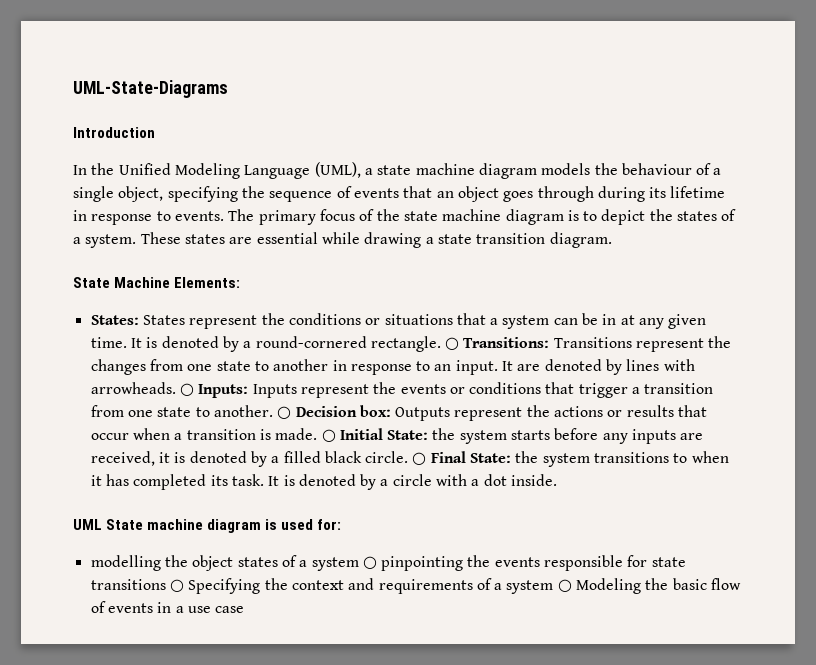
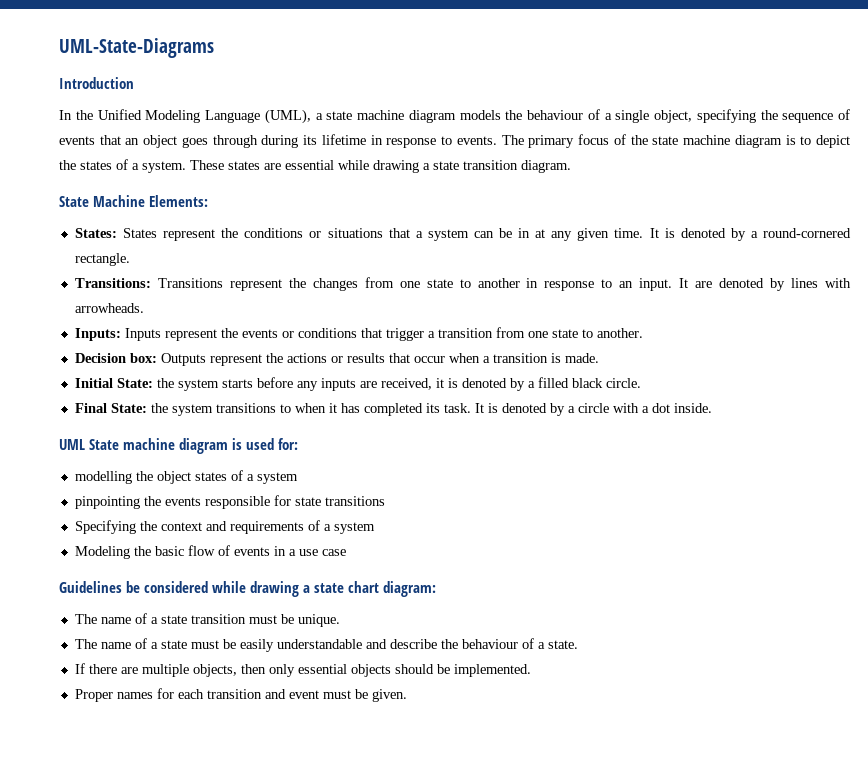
- It is denoted by a round-cornered rectangle. ○ Transitions: Transitions represent the changes from one state to another in response to an input.
+ It is denoted by a round-cornered rectangle.
+ Transitions: Transitions represent the changes from one state to another in response to an input.
- It are denoted by lines with arrowheads. ○ Inputs:
+ It are denoted by lines with arrowheads.
+ Inputs:
- Inputs represent the events or conditions that trigger a transition from one state to another. ○ Decision box:
+ Inputs represent the events or conditions that trigger a transition from one state to another.
+ Decision box:
- Outputs represent the actions or results that occur when a transition is made. ○ Initial State:
+ Outputs represent the actions or results that occur when a transition is made.
+ Initial State:
- the system starts before any inputs are received, it is denoted by a filled black circle. ○ Final State:
+ the system starts before any inputs are received, it is denoted by a filled black circle.
+ Final State:
- modelling the object states of a system ○ pinpointing the events responsible for state transitions ○ Specifying the context and requirements of a system ○ Modeling the basic flow of events in a use case
+ modelling the object states of a system
+ pinpointing the events responsible for state transitions
+ Specifying the context and requirements of a system
+ Modeling the basic flow of events in a use case
+ Guidelines be considered while drawing a state chart diagram:
+ The name of a state transition must be unique.
+ The name of a state must be easily understandable and describe the behaviour of a state.
+ If there are multiple objects, then only essential objects should be implemented.
+ Proper names for each transition and event must be given.

